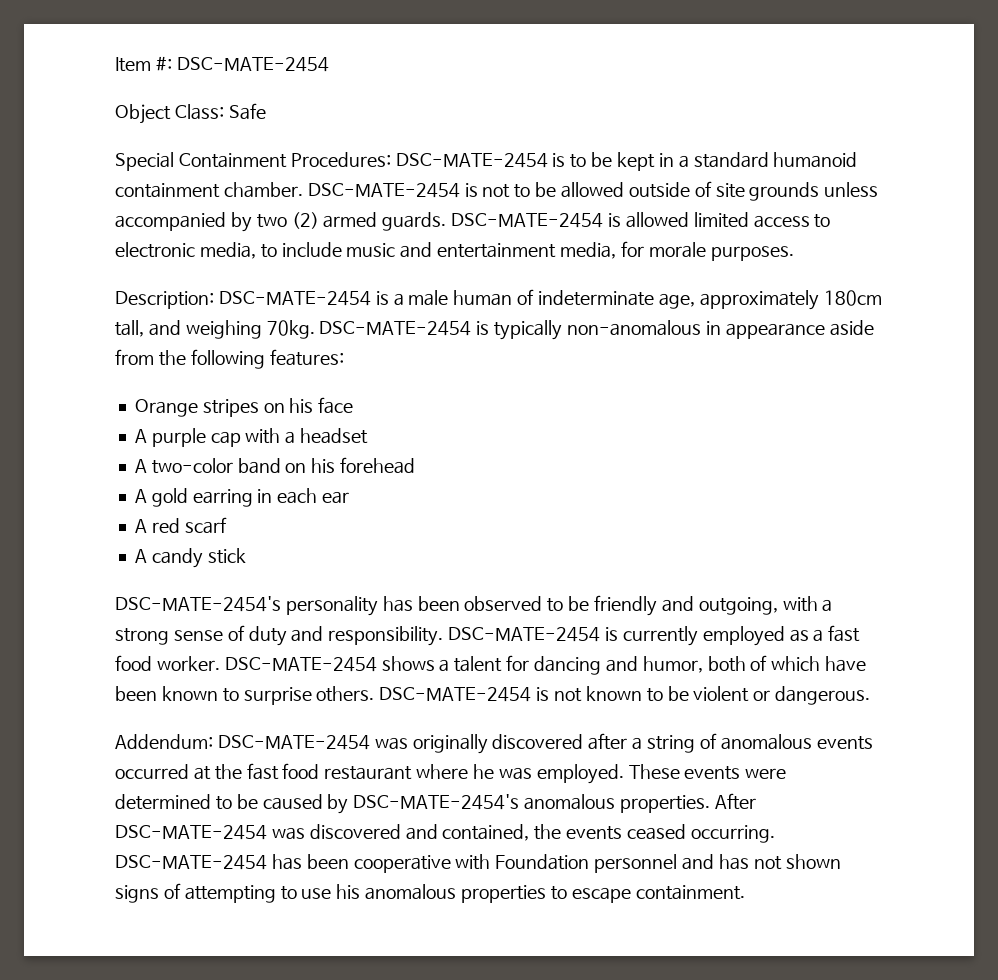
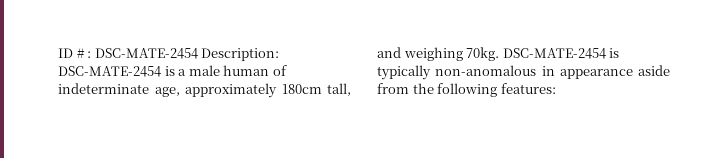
- Item #: DSC-MATE-2454
- Object Class: Safe
- Special Containment Procedures: DSC-MATE-2454 is to be kept in a standard humanoid containment chamber. DSC-MATE-2454 is not to be allowed outside of site grounds unless accompanied by two (2) armed guards. DSC-MATE-2454 is allowed limited access to electronic media, to include music and entertainment media, for morale purposes.
- Description: DSC-MATE-2454 is a male human of indeterminate age, approximately 180cm tall, and weighing 70kg.
+ ID # : DSC-MATE-2454 Description: DSC-MATE-2454 is a male human of indeterminate age, approximately 180cm tall, and weighing 70kg.
- Orange stripes on his face
- A purple cap with a headset
- A two-color band on his forehead
- A gold earring in each ear
- A red scarf
- A candy stick
- DSC-MATE-2454's personality has been observed to be friendly and outgoing, with a strong sense of duty and responsibility. DSC-MATE-2454 is currently employed as a fast food worker. DSC-MATE-2454 shows a talent for dancing and humor, both of which have been known to surprise others. DSC-MATE-2454 is not known to be violent or dangerous.
- Addendum: DSC-MATE-2454 was originally discovered after a string of anomalous events occurred at the fast food restaurant where he was employed. These events were determined to be caused by DSC-MATE-2454's anomalous properties. After DSC-MATE-2454 was discovered and contained, the events ceased occurring. DSC-MATE-2454 has been cooperative with Foundation personnel and has not shown signs of attempting to use his anomalous properties to escape containment.

